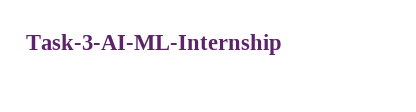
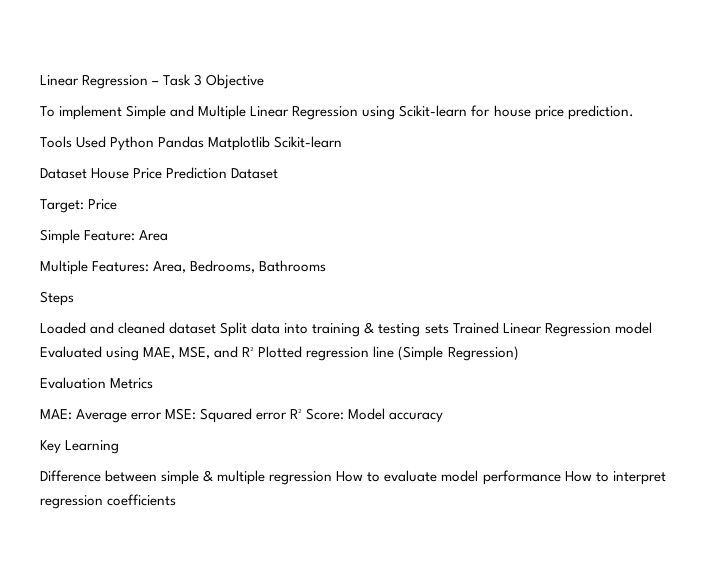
- Task-3-AI-ML-Internship
+ Linear Regression – Task 3 Objective
+ To implement Simple and Multiple Linear Regression using Scikit-learn for house price prediction.
+ Tools Used Python Pandas Matplotlib Scikit-learn
+ Dataset House Price Prediction Dataset
+ Target: Price
+ Simple Feature: Area
+ Multiple Features: Area, Bedrooms, Bathrooms
+ Steps
+ Loaded and cleaned dataset Split data into training & testing sets Trained Linear Regression model Evaluated using MAE, MSE, and R² Plotted regression line (Simple Regression)
+ Evaluation Metrics
+ MAE: Average error MSE: Squared error R² Score: Model accuracy
+ Key Learning
+ Difference between simple & multiple regression How to evaluate model performance How to interpret regression coefficients

